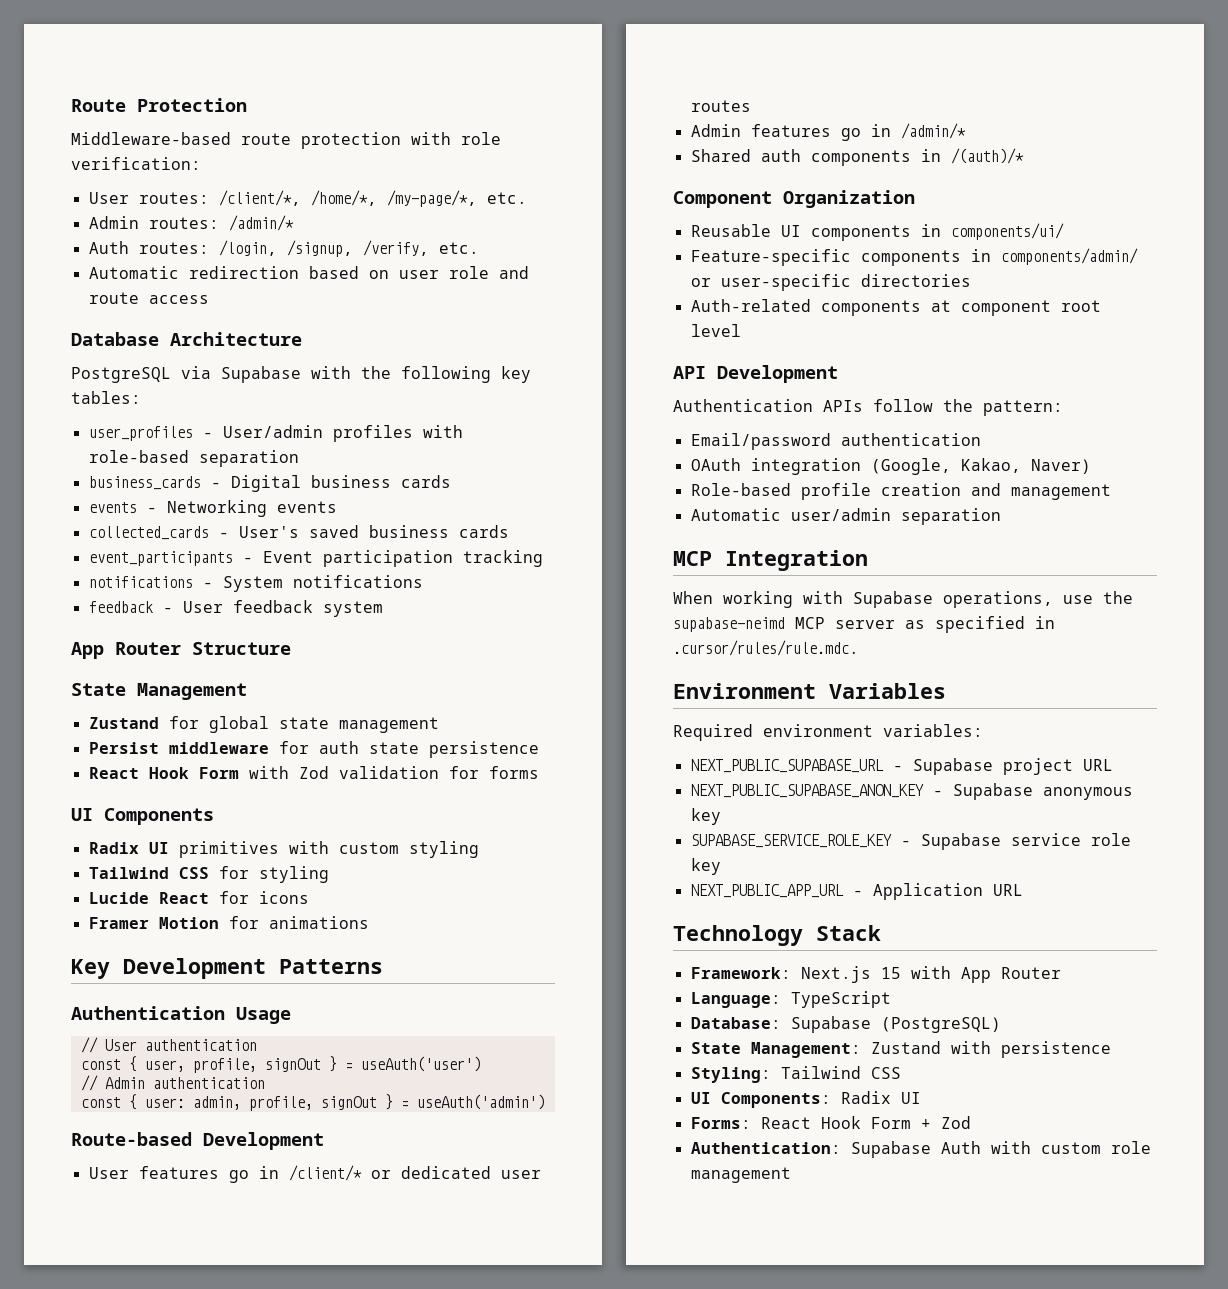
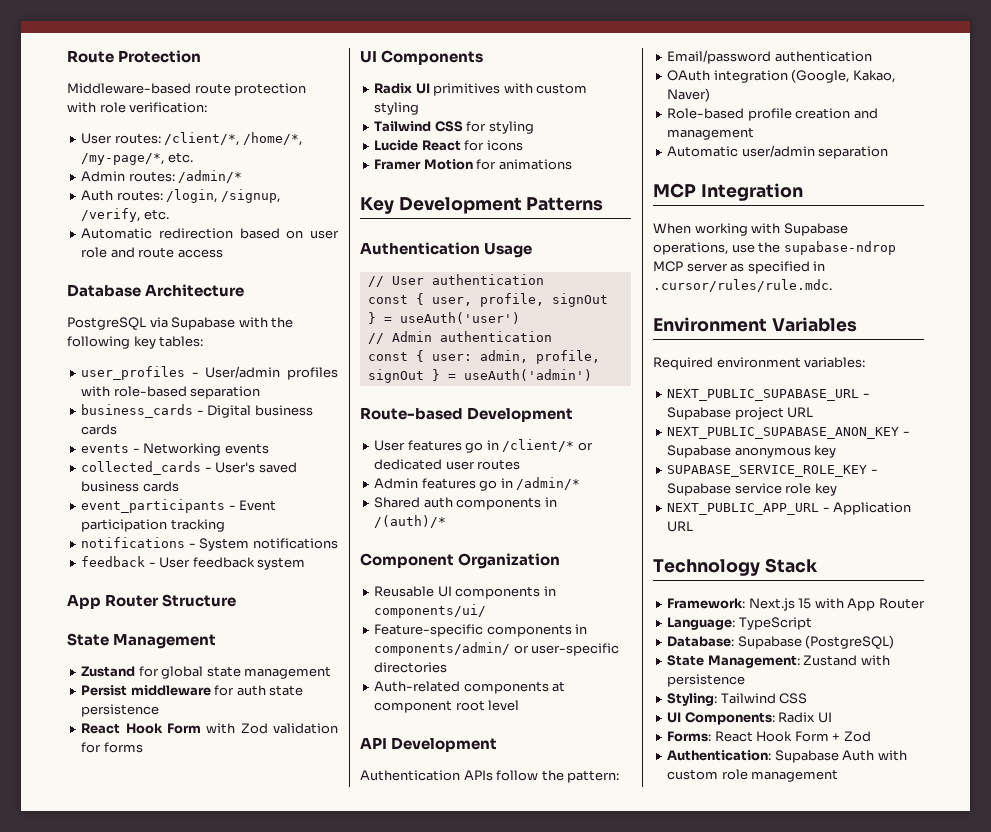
- When working with Supabase operations, use the supabase-neimd MCP server as specified in .cursor/rules/rule.mdc.
+ When working with Supabase operations, use the supabase-ndrop MCP server as specified in .cursor/rules/rule.mdc.

